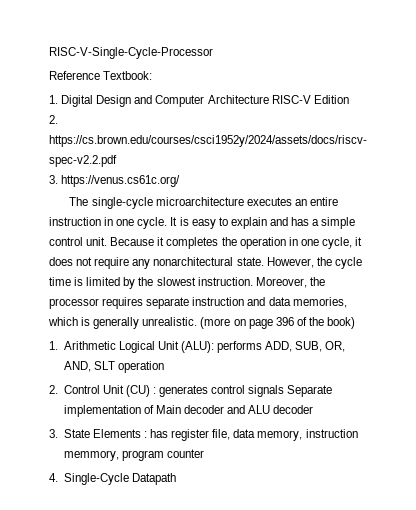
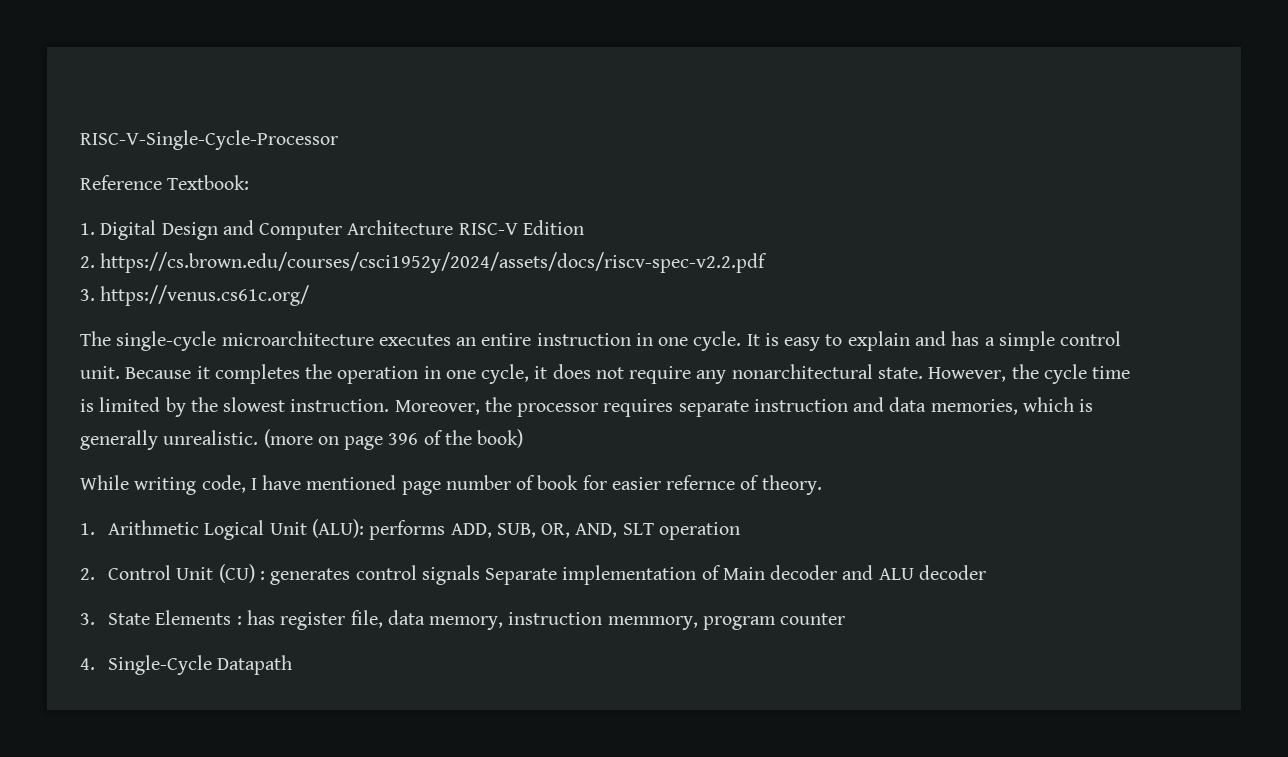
+ While writing code, I have mentioned page number of book for easier refernce of theory.

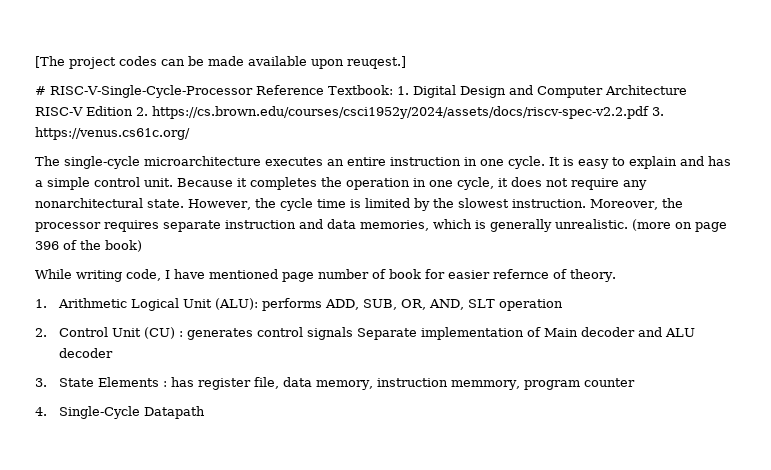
- RISC-V-Single-Cycle-Processor
- Reference Textbook:
- 1. Digital Design and Computer Architecture RISC-V Edition
- 2. https://cs.brown.edu/courses/csci1952y/2024/assets/docs/riscv-spec-v2.2.pdf
- 3. https://venus.cs61c.org/
+ [The project codes can be made available upon reuqest.]
+ # RISC-V-Single-Cycle-Processor Reference Textbook: 1. Digital Design and Computer Architecture RISC-V Edition 2. https://cs.brown.edu/courses/csci1952y/2024/assets/docs/riscv-spec-v2.2.pdf 3. https://venus.cs61c.org/

